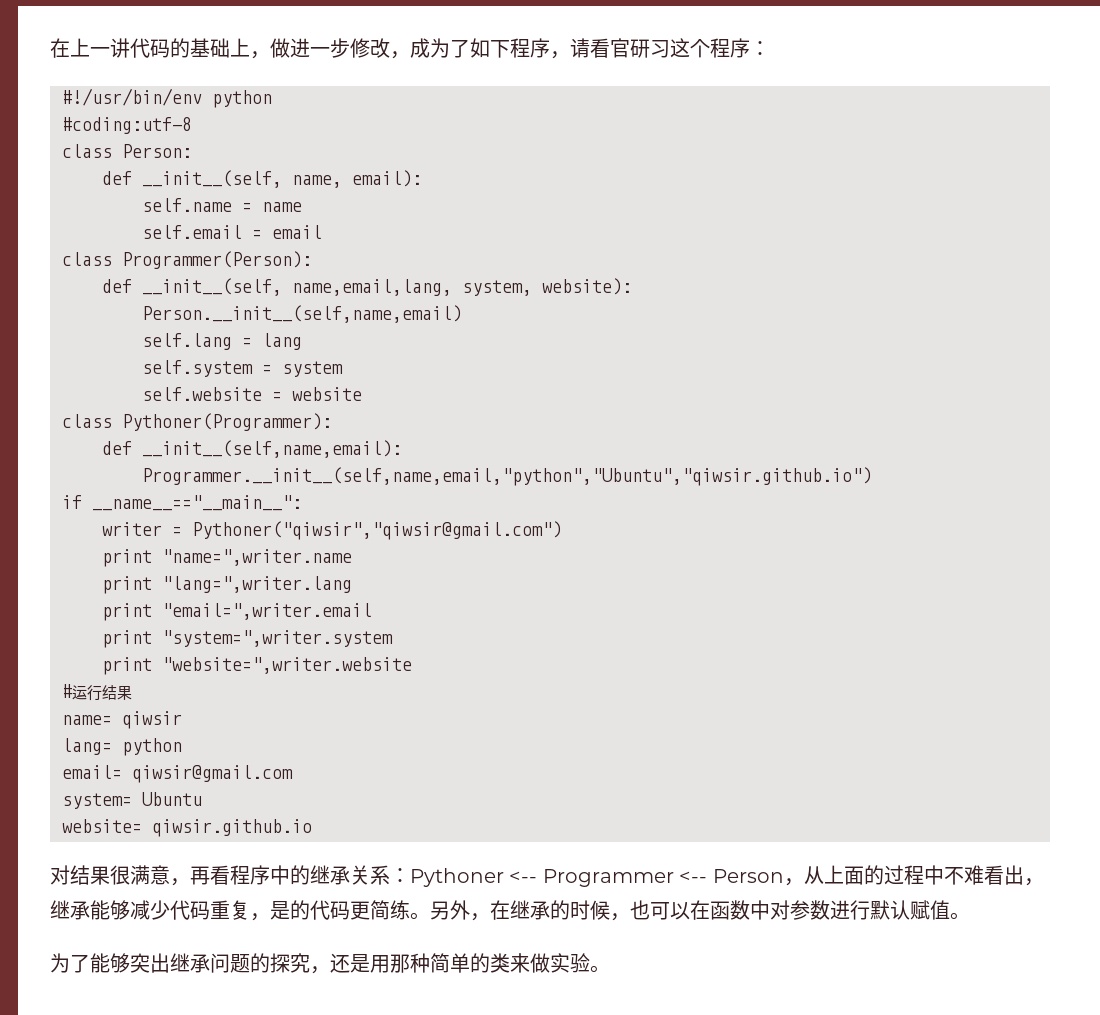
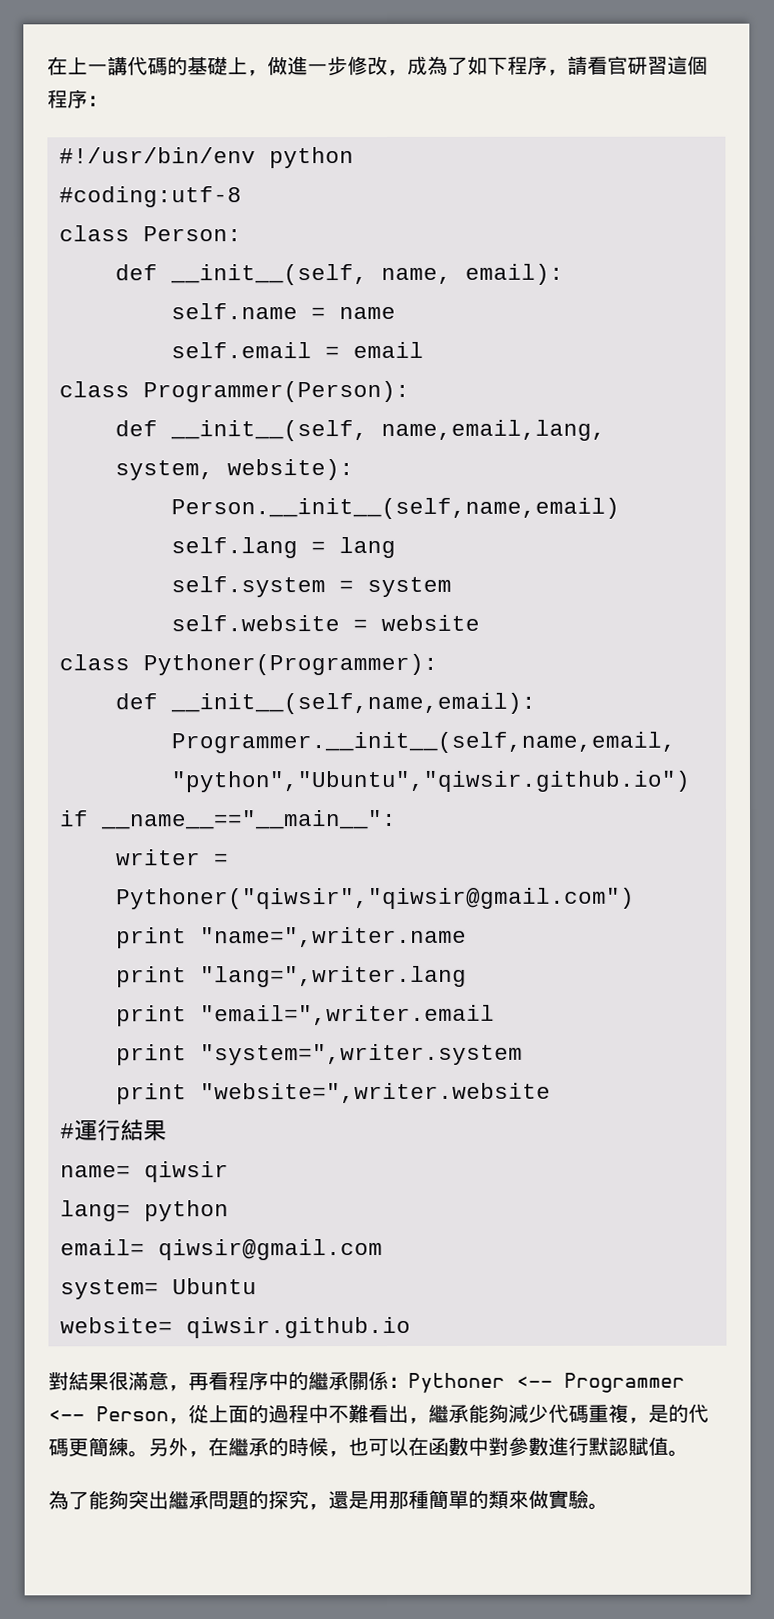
- 在上一讲代码的基础上，做进一步修改，成为了如下程序，请看官研习这个程序：
+ 在上一講代碼的基礎上，做進一步修改，成為了如下程序，請看官研習這個程序：
- #运行结果
+ #運行結果
- 对结果很满意，再看程序中的继承关系：Pythoner <-- Programmer <-- Person，从上面的过程中不难看出，继承能够减少代码重复，是的代码更简练。
+ 對結果很滿意，再看程序中的繼承關係：Pythoner <-- Programmer <-- Person，從上面的過程中不難看出，繼承能夠減少代碼重複，是的代碼更簡練。
- 另外，在继承的时候，也可以在函数中对参数进行默认赋值。
- 为了能够突出继承问题的探究，还是用那种简单的类来做实验。
+ 另外，在繼承的時候，也可以在函數中對參數進行默認賦值。
+ 為了能夠突出繼承問題的探究，還是用那種簡單的類來做實驗。

